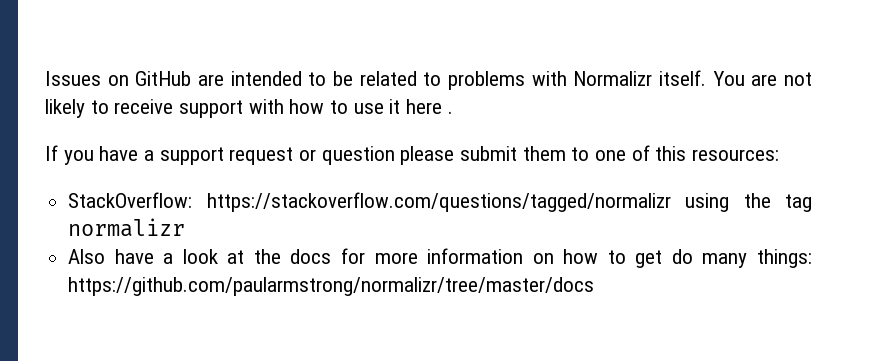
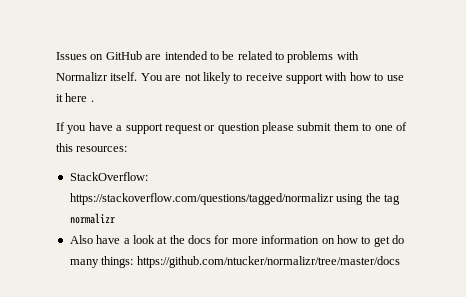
- Also have a look at the docs for more information on how to get do many things: https://github.com/paularmstrong/normalizr/tree/master/docs
+ Also have a look at the docs for more information on how to get do many things: https://github.com/ntucker/normalizr/tree/master/docs

